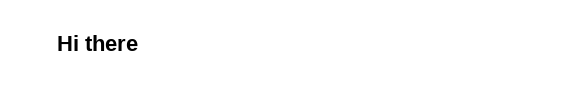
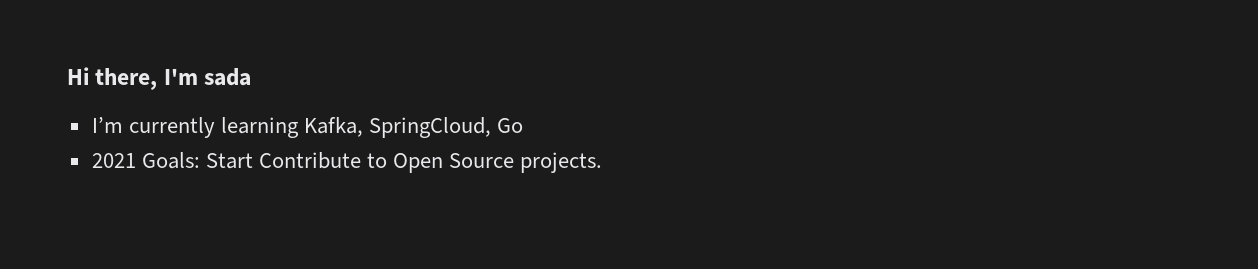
- Hi there
+ Hi there, I'm sada
+ I’m currently learning Kafka, SpringCloud, Go
+ 2021 Goals: Start Contribute to Open Source projects.

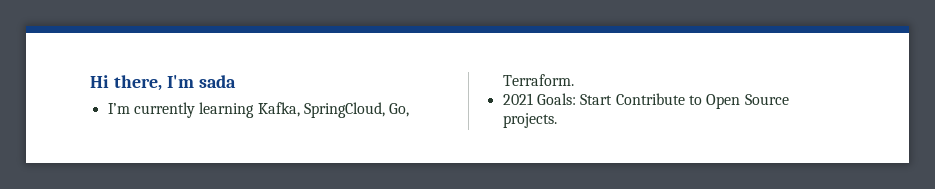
- I’m currently learning Kafka, SpringCloud, Go
+ I’m currently learning Kafka, SpringCloud, Go, Terraform.

